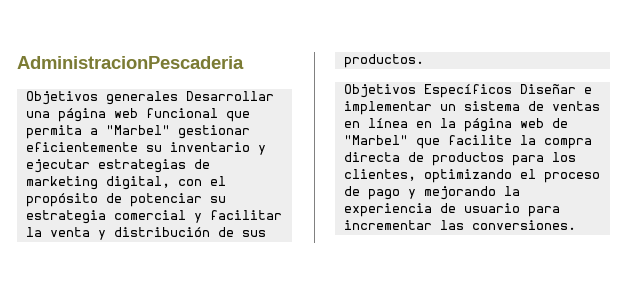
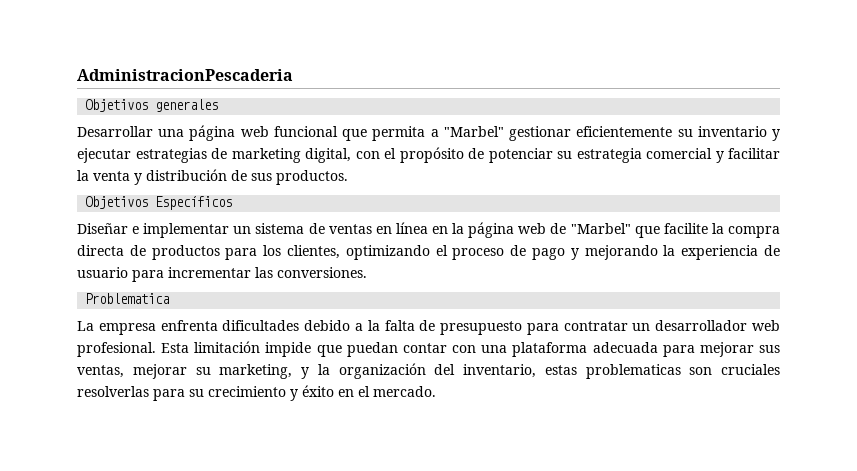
- Objetivos generales Desarrollar una página web funcional que permita a "Marbel" gestionar eficientemente su inventario y ejecutar estrategias de marketing digital, con el propósito de potenciar su estrategia comercial y facilitar la venta y distribución de sus productos.
+ Objetivos generales
+ Desarrollar una página web funcional que permita a "Marbel" gestionar eficientemente su inventario y ejecutar estrategias de marketing digital, con el propósito de potenciar su estrategia comercial y facilitar la venta y distribución de sus productos.
- Objetivos Específicos Diseñar e implementar un sistema de ventas en línea en la página web de "Marbel" que facilite la compra directa de productos para los clientes, optimizando el proceso de pago y mejorando la experiencia de usuario para incrementar las conversiones.
+ Objetivos Específicos
+ Diseñar e implementar un sistema de ventas en línea en la página web de "Marbel" que facilite la compra directa de productos para los clientes, optimizando el proceso de pago y mejorando la experiencia de usuario para incrementar las conversiones.
+ Problematica
+ La empresa enfrenta dificultades debido a la falta de presupuesto para contratar un desarrollador web profesional. Esta limitación impide que puedan contar con una plataforma adecuada para mejorar sus ventas, mejorar su marketing, y la organización del inventario, estas problematicas son cruciales resolverlas para su crecimiento y éxito en el mercado.

